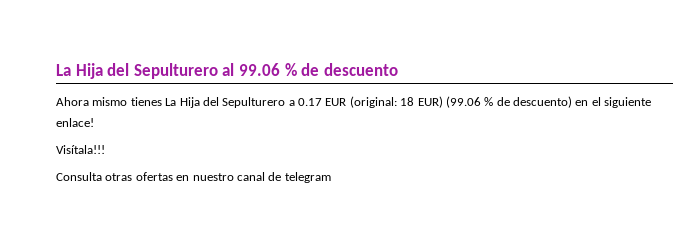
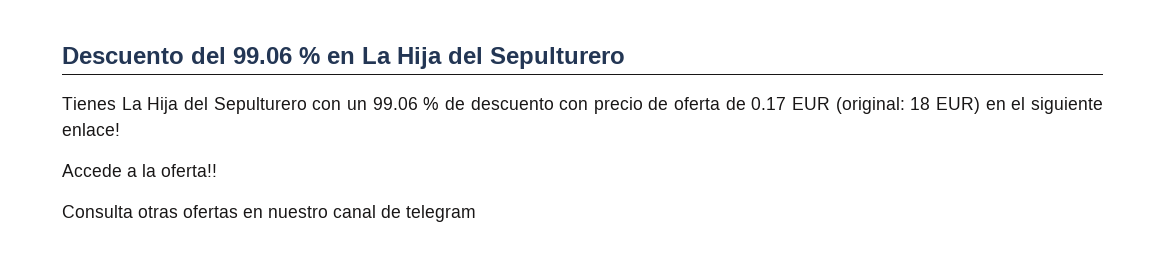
- La Hija del Sepulturero al 99.06 % de descuento
- Ahora mismo tienes La Hija del Sepulturero a 0.17 EUR (original: 18 EUR) (99.06 % de descuento) en el siguiente enlace!
+ Descuento del 99.06 % en La Hija del Sepulturero
+ Tienes La Hija del Sepulturero con un 99.06 % de descuento con precio de oferta de 0.17 EUR (original: 18 EUR) en el siguiente enlace!
- Visítala!!!
+ Accede a la oferta!!

